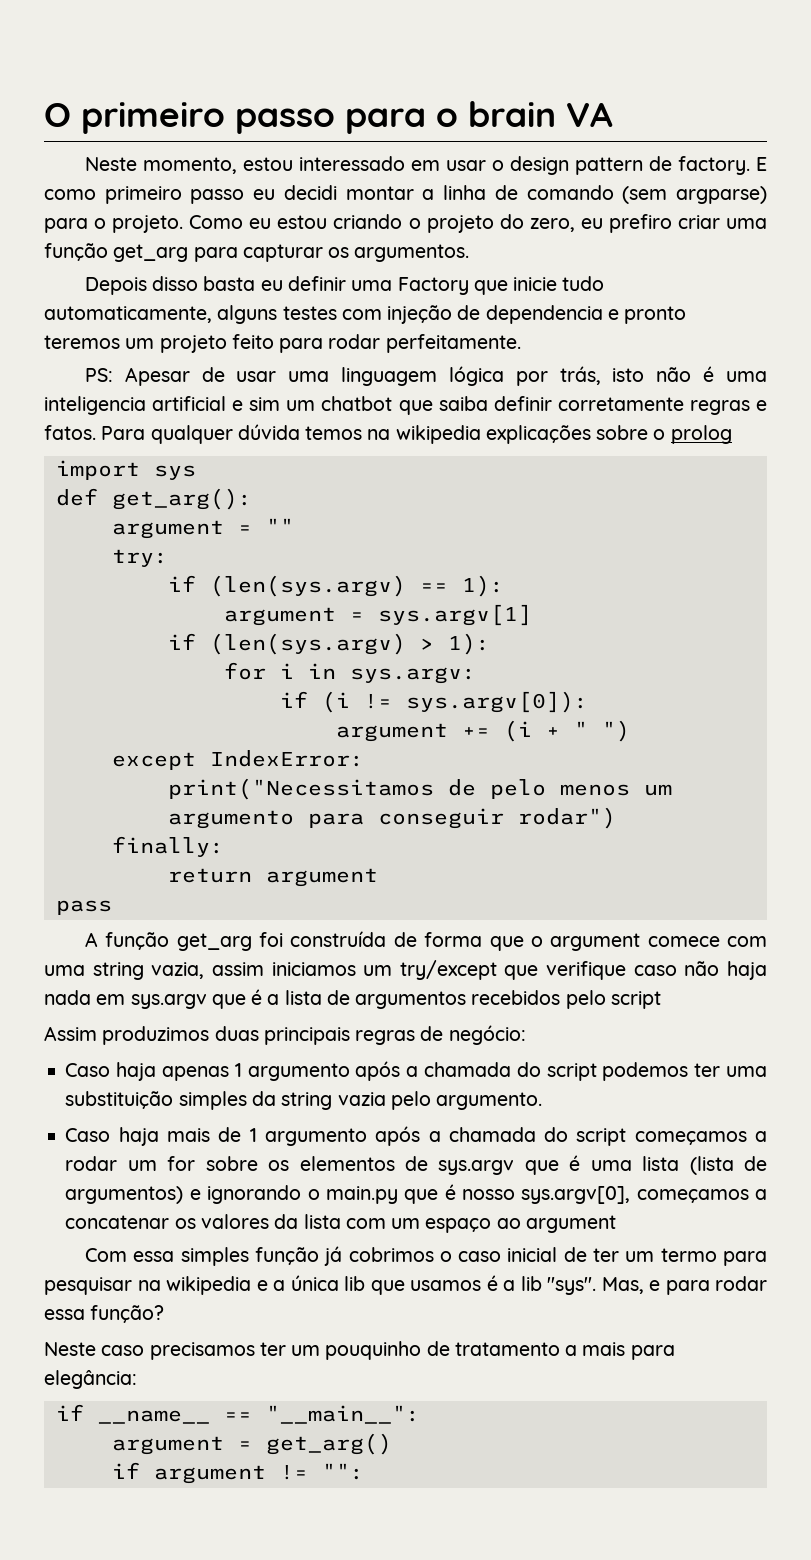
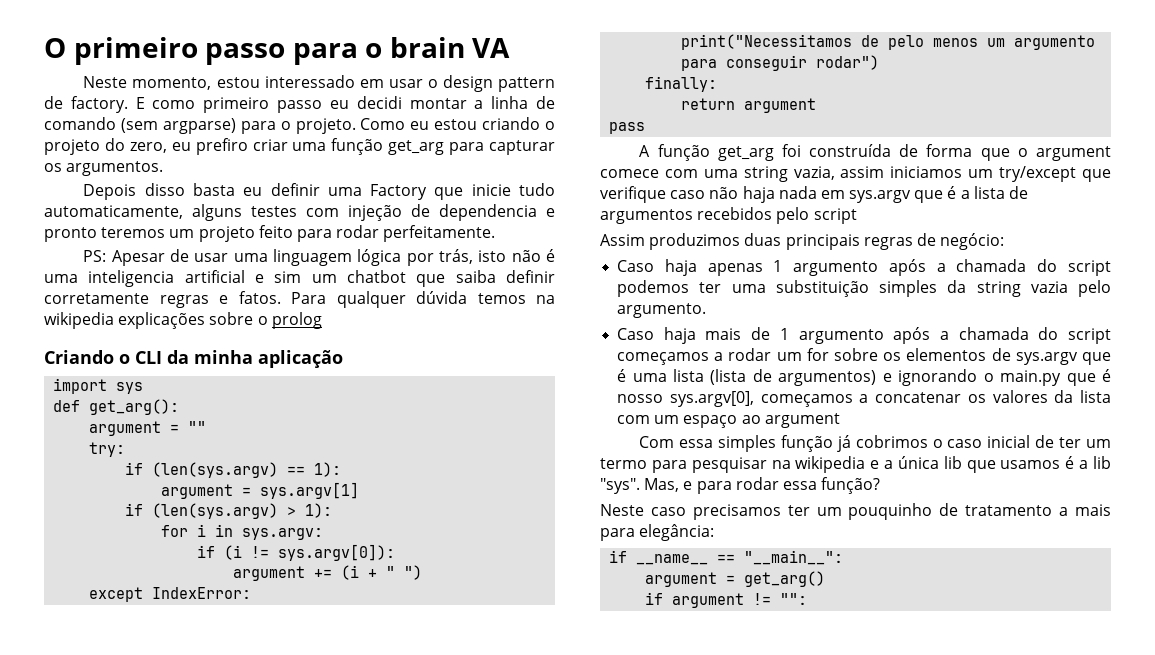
+ Criando o CLI da minha aplicação

